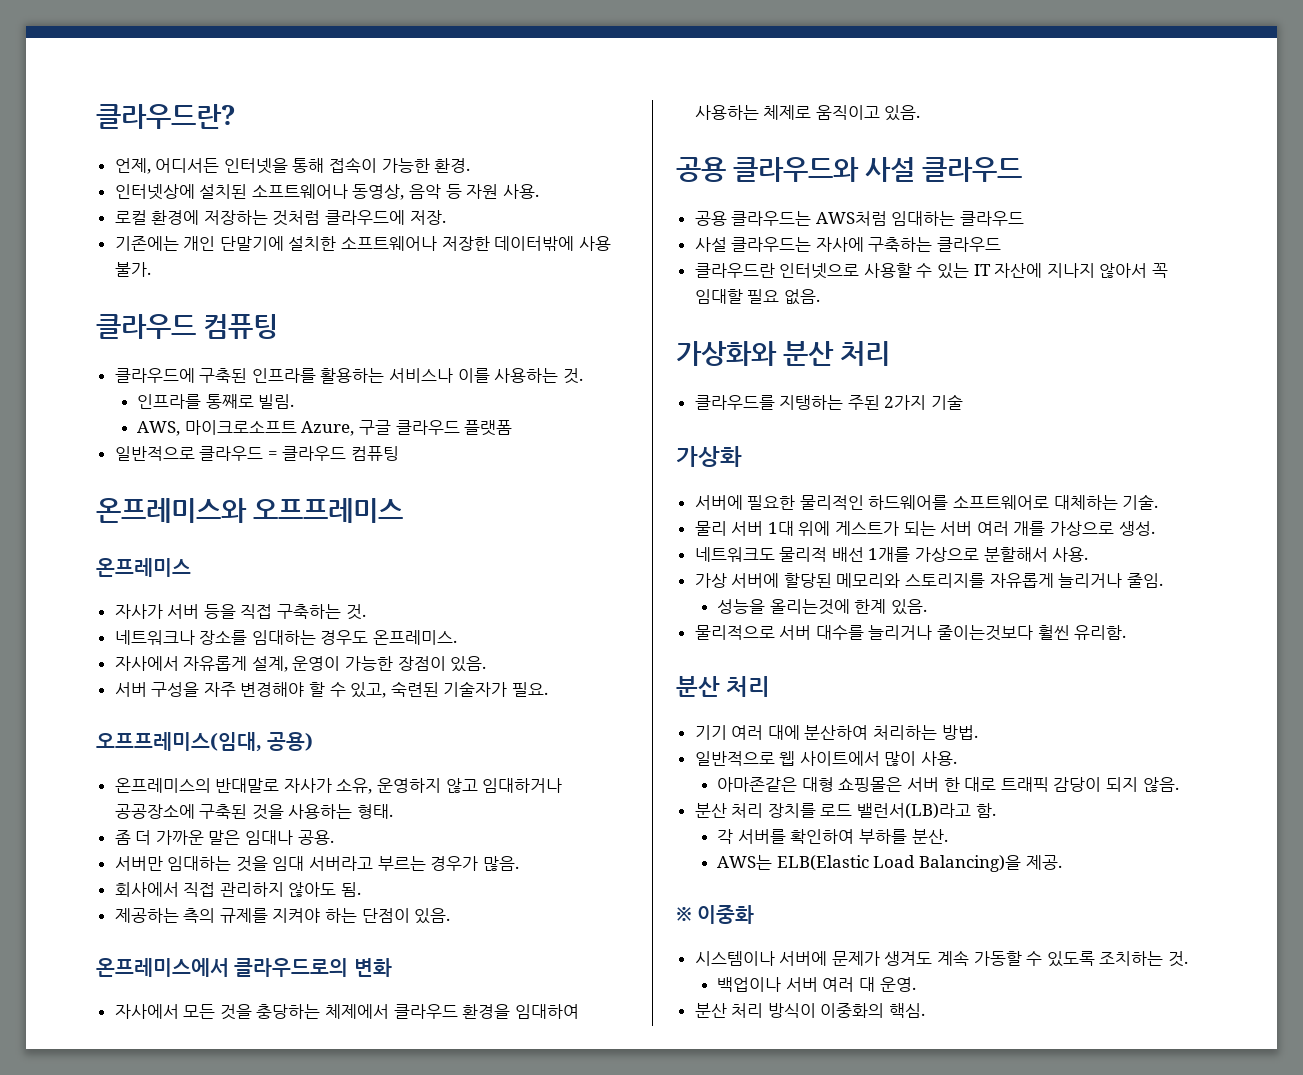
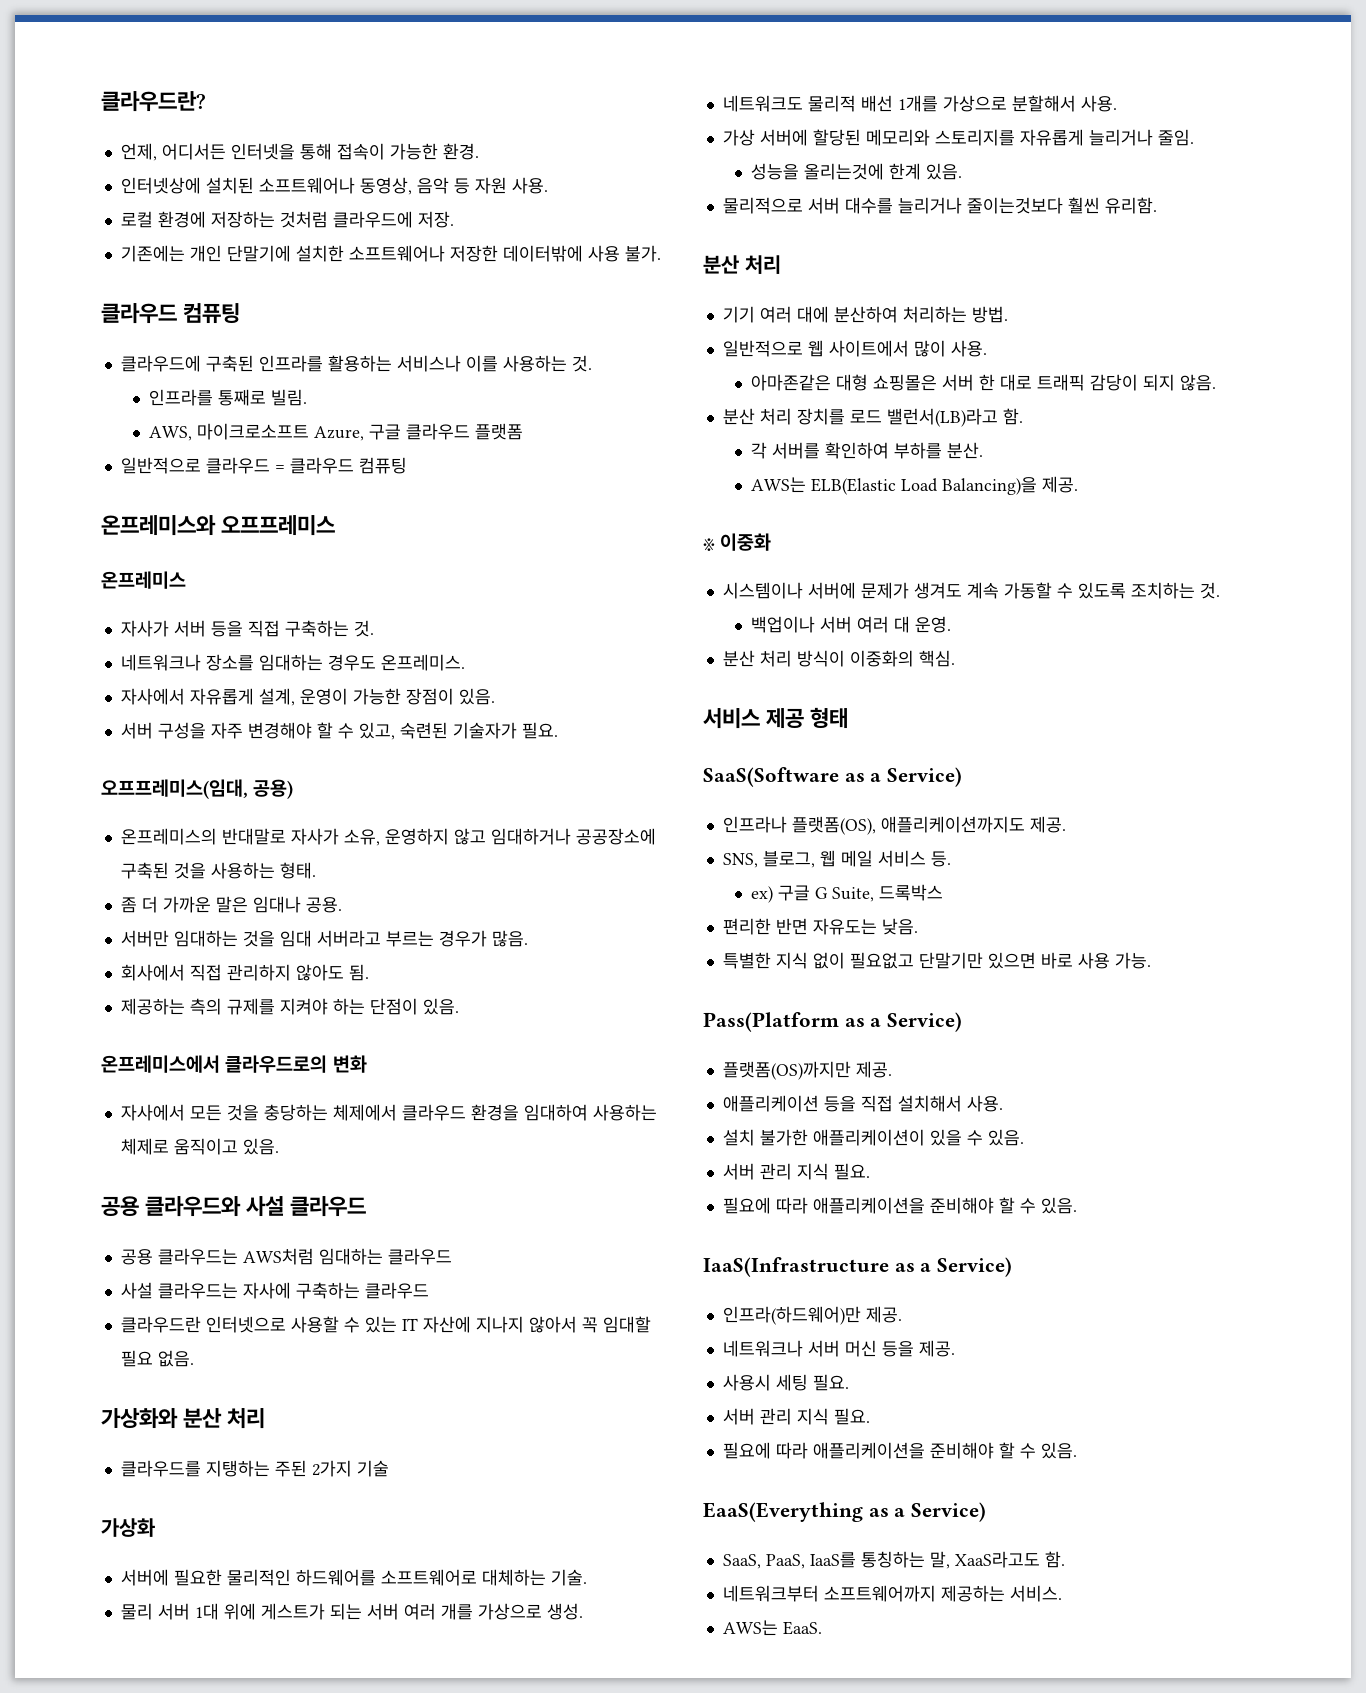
+ 서비스 제공 형태
+ SaaS(Software as a Service)
+ 인프라나 플랫폼(OS), 애플리케이션까지도 제공.
+ SNS, 블로그, 웹 메일 서비스 등.
+ ex) 구글 G Suite, 드록박스
+ 편리한 반면 자유도는 낮음.
+ 특별한 지식 없이 필요없고 단말기만 있으면 바로 사용 가능.
+ Pass(Platform as a Service)
+ 플랫폼(OS)까지만 제공.
+ 애플리케이션 등을 직접 설치해서 사용.
+ 설치 불가한 애플리케이션이 있을 수 있음.
+ 서버 관리 지식 필요.
+ 필요에 따라 애플리케이션을 준비해야 할 수 있음.
+ IaaS(Infrastructure as a Service)
+ 인프라(하드웨어)만 제공.
+ 네트워크나 서버 머신 등을 제공.
+ 사용시 세팅 필요.
+ 서버 관리 지식 필요.
+ 필요에 따라 애플리케이션을 준비해야 할 수 있음.
+ EaaS(Everything as a Service)
+ SaaS, PaaS, IaaS를 통칭하는 말, XaaS라고도 함.
+ 네트워크부터 소프트웨어까지 제공하는 서비스.
+ AWS는 EaaS.

